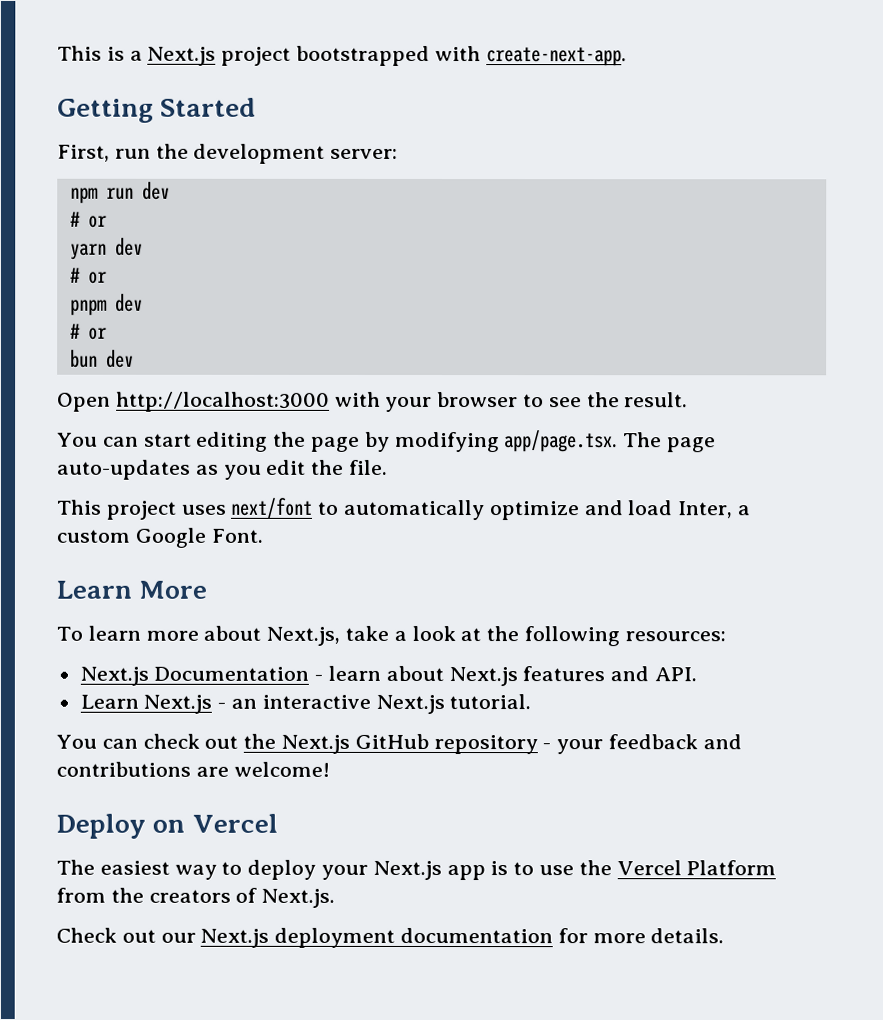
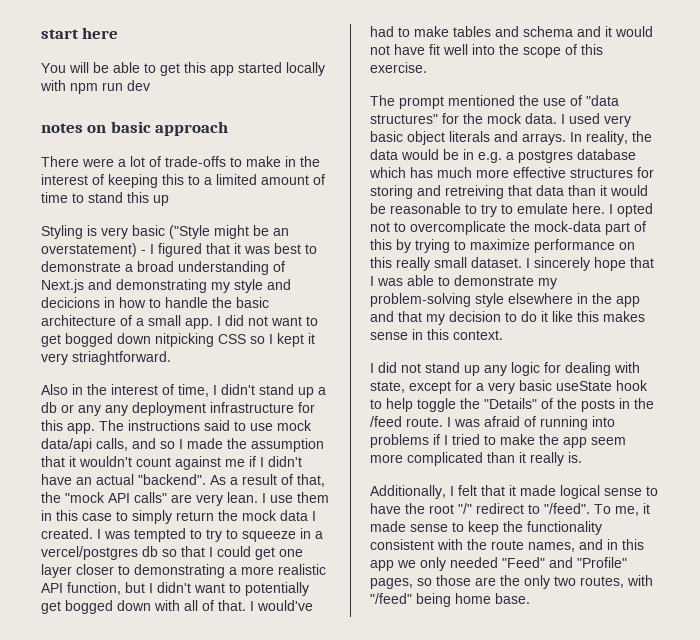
- This is a Next.js project bootstrapped with create-next-app.
- Getting Started
- First, run the development server:
- npm run dev
- # or
- yarn dev
- # or
- pnpm dev
- # or
- bun dev
- Open http://localhost:3000 with your browser to see the result.
- You can start editing the page by modifying app/page.tsx. The page auto-updates as you edit the file.
- This project uses next/font to automatically optimize and load Inter, a custom Google Font.
- Learn More
- To learn more about Next.js, take a look at the following resources:
- Next.js Documentation - learn about Next.js features and API.
- Learn Next.js - an interactive Next.js tutorial.
- You can check out the Next.js GitHub repository - your feedback and contributions are welcome!
- Deploy on Vercel
- The easiest way to deploy your Next.js app is to use the Vercel Platform from the creators of Next.js.
- Check out our Next.js deployment documentation for more details.
+ start here
+ You will be able to get this app started locally with npm run dev
+ notes on basic approach
+ There were a lot of trade-offs to make in the interest of keeping this to a limited amount of time to stand this up
+ Styling is very basic ("Style might be an overstatement) - I figured that it was best to demonstrate a broad understanding of Next.js and demonstrating my style and decicions in how to handle the basic architecture of a small app. I did not want to get bogged down nitpicking CSS so I kept it very striaghtforward.
+ Also in the interest of time, I didn't stand up a db or any any deployment infrastructure for this app. The instructions said to use mock data/api calls, and so I made the assumption that it wouldn't count against me if I didn't have an actual "backend". As a result of that, the "mock API calls" are very lean. I use them in this case to simply return the mock data I created. I was tempted to try to squeeze in a vercel/postgres db so that I could get one layer closer to demonstrating a more realistic API function, but I didn't want to potentially get bogged down with all of that. I would've had to make tables and schema and it would not have fit well into the scope of this exercise.
+ The prompt mentioned the use of "data structures" for the mock data. I used very basic object literals and arrays. In reality, the data would be in e.g. a postgres database which has much more effective structures for storing and retreiving that data than it would be reasonable to try to emulate here. I opted not to overcomplicate the mock-data part of this by trying to maximize performance on this really small dataset. I sincerely hope that I was able to demonstrate my problem-solving style elsewhere in the app and that my decision to do it like this makes sense in this context.
+ I did not stand up any logic for dealing with state, except for a very basic useState hook to help toggle the "Details" of the posts in the /feed route. I was afraid of running into problems if I tried to make the app seem more complicated than it really is.
+ Additionally, I felt that it made logical sense to have the root "/" redirect to "/feed". To me, it made sense to keep the functionality consistent with the route names, and in this app we only needed "Feed" and "Profile" pages, so those are the only two routes, with "/feed" being home base.

